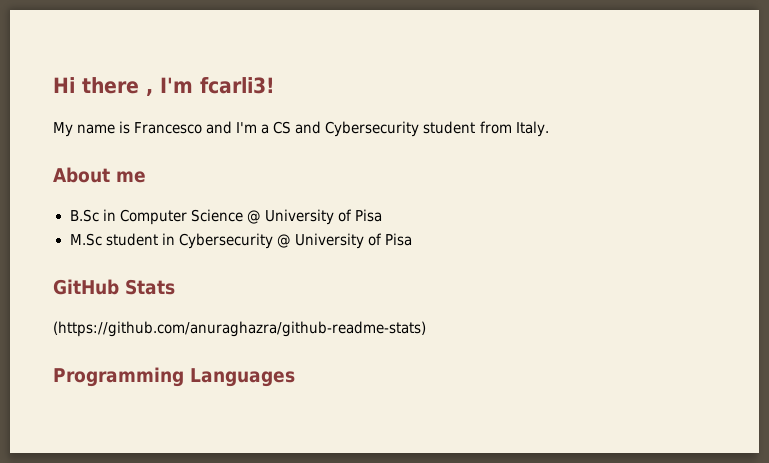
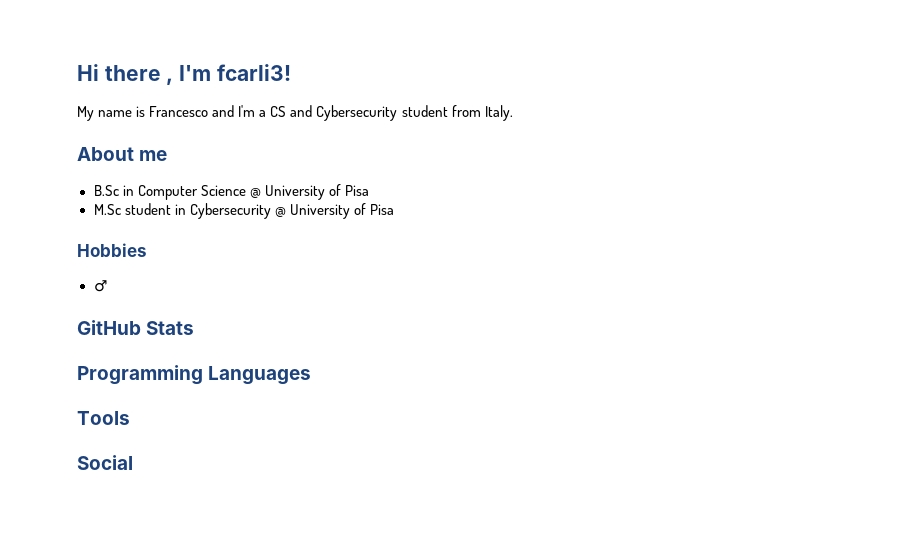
+ Hobbies
+ ♂
- (https://github.com/anuraghazra/github-readme-stats)
+ Tools
+ Social

